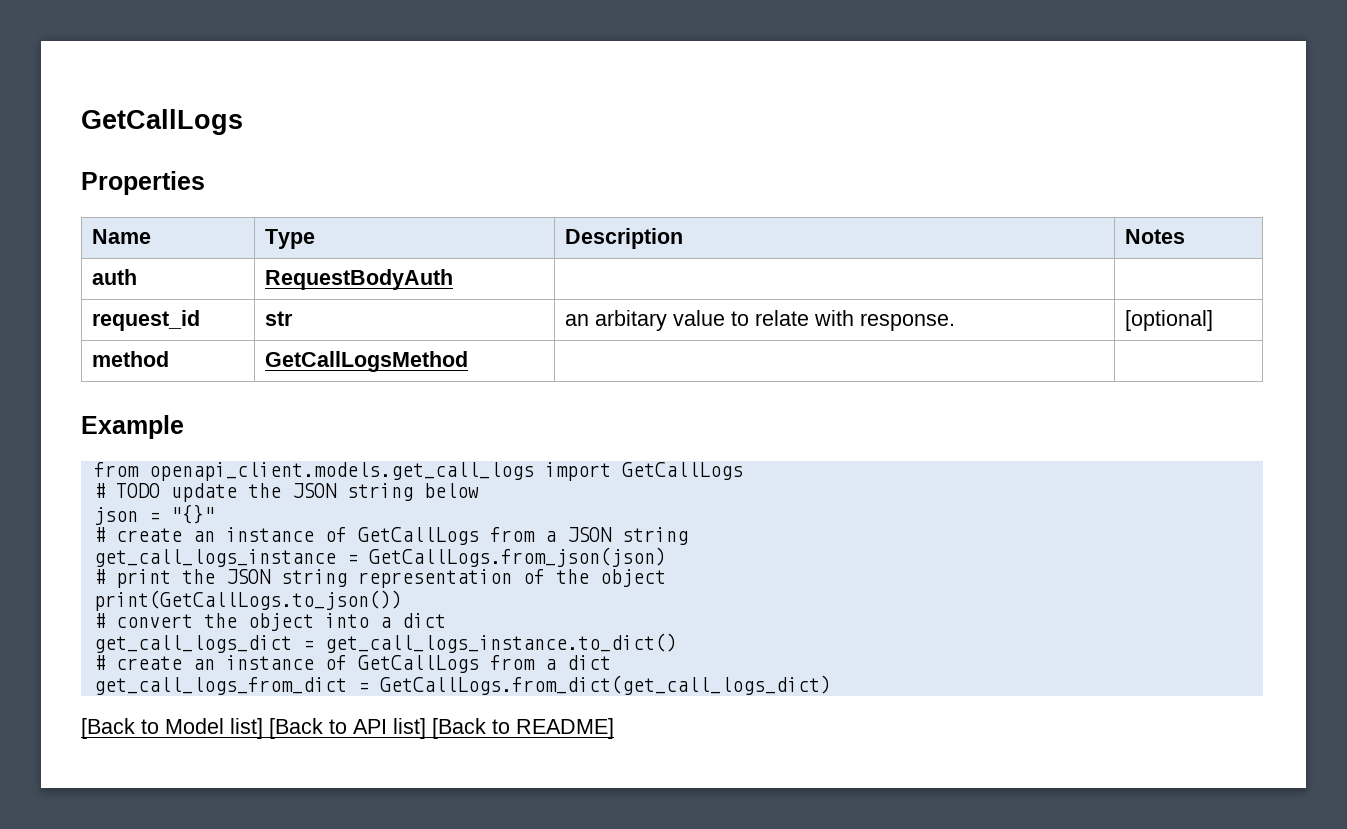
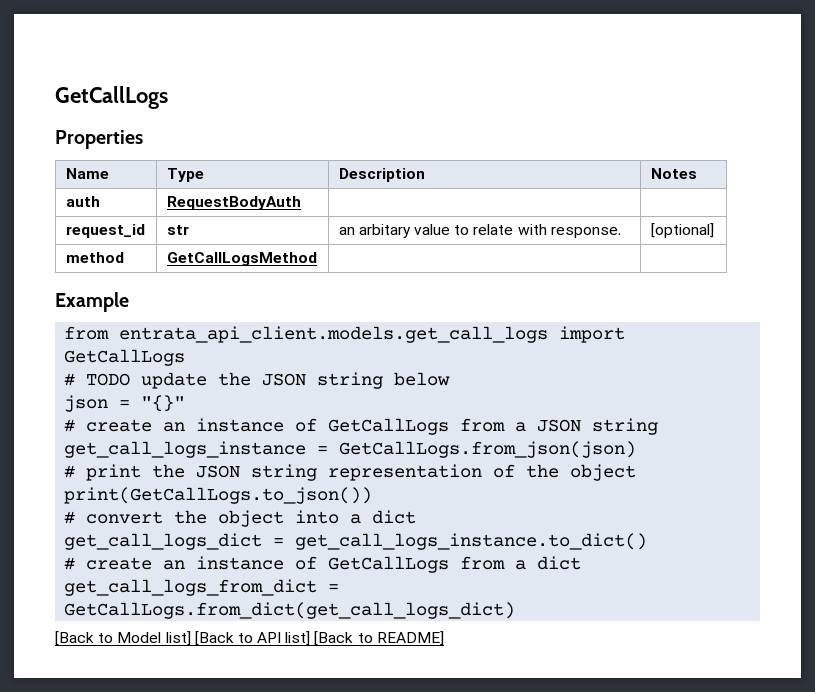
- from openapi_client.models.get_call_logs import GetCallLogs
+ from entrata_api_client.models.get_call_logs import GetCallLogs

